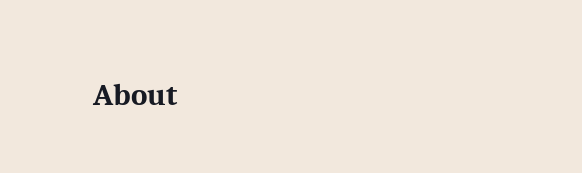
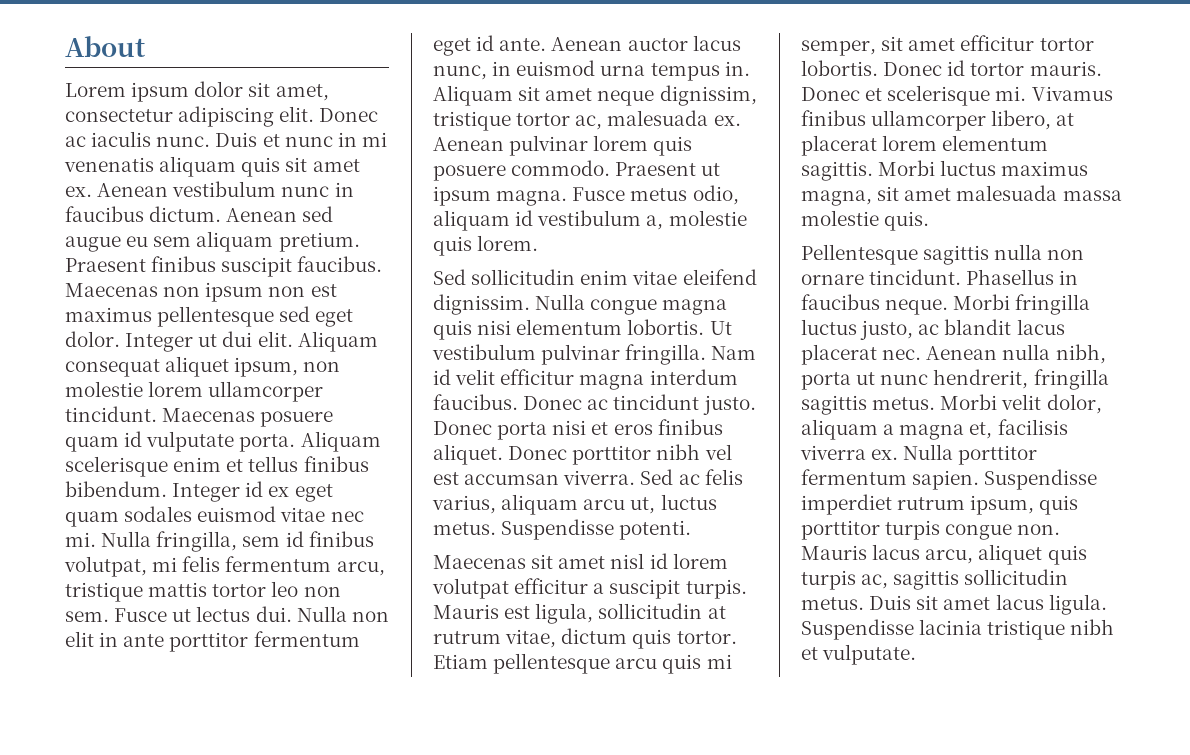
+ Lorem ipsum dolor sit amet, consectetur adipiscing elit. Donec ac iaculis nunc. Duis et nunc in mi venenatis aliquam quis sit amet ex. Aenean vestibulum nunc in faucibus dictum. Aenean sed augue eu sem aliquam pretium. Praesent finibus suscipit faucibus. Maecenas non ipsum non est maximus pellentesque sed eget dolor. Integer ut dui elit. Aliquam consequat aliquet ipsum, non molestie lorem ullamcorper tincidunt. Maecenas posuere quam id vulputate porta. Aliquam scelerisque enim et tellus finibus bibendum. Integer id ex eget quam sodales euismod vitae nec mi. Nulla fringilla, sem id finibus volutpat, mi felis fermentum arcu, tristique mattis tortor leo non sem. Fusce ut lectus dui. Nulla non elit in ante porttitor fermentum eget id ante. Aenean auctor lacus nunc, in euismod urna tempus in. Aliquam sit amet neque dignissim, tristique tortor ac, malesuada ex. Aenean pulvinar lorem quis posuere commodo. Praesent ut ipsum magna. Fusce metus odio, aliquam id vestibulum a, molestie quis lorem.
+ Sed sollicitudin enim vitae eleifend dignissim. Nulla congue magna quis nisi elementum lobortis. Ut vestibulum pulvinar fringilla. Nam id velit efficitur magna interdum faucibus. Donec ac tincidunt justo. Donec porta nisi et eros finibus aliquet. Donec porttitor nibh vel est accumsan viverra. Sed ac felis varius, aliquam arcu ut, luctus metus. Suspendisse potenti.
+ Maecenas sit amet nisl id lorem volutpat efficitur a suscipit turpis. Mauris est ligula, sollicitudin at rutrum vitae, dictum quis tortor. Etiam pellentesque arcu quis mi semper, sit amet efficitur tortor lobortis. Donec id tortor mauris. Donec et scelerisque mi. Vivamus finibus ullamcorper libero, at placerat lorem elementum sagittis. Morbi luctus maximus magna, sit amet malesuada massa molestie quis.
+ Pellentesque sagittis nulla non ornare tincidunt. Phasellus in faucibus neque. Morbi fringilla luctus justo, ac blandit lacus placerat nec. Aenean nulla nibh, porta ut nunc hendrerit, fringilla sagittis metus. Morbi velit dolor, aliquam a magna et, facilisis viverra ex. Nulla porttitor fermentum sapien. Suspendisse imperdiet rutrum ipsum, quis porttitor turpis congue non. Mauris lacus arcu, aliquet quis turpis ac, sagittis sollicitudin metus. Duis sit amet lacus ligula. Suspendisse lacinia tristique nibh et vulputate.

